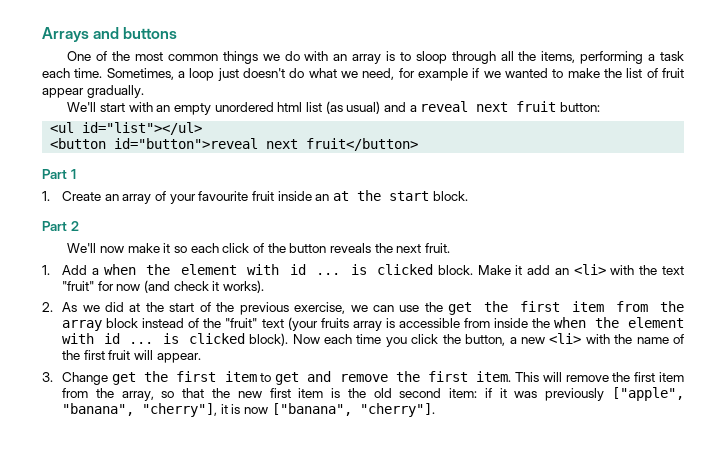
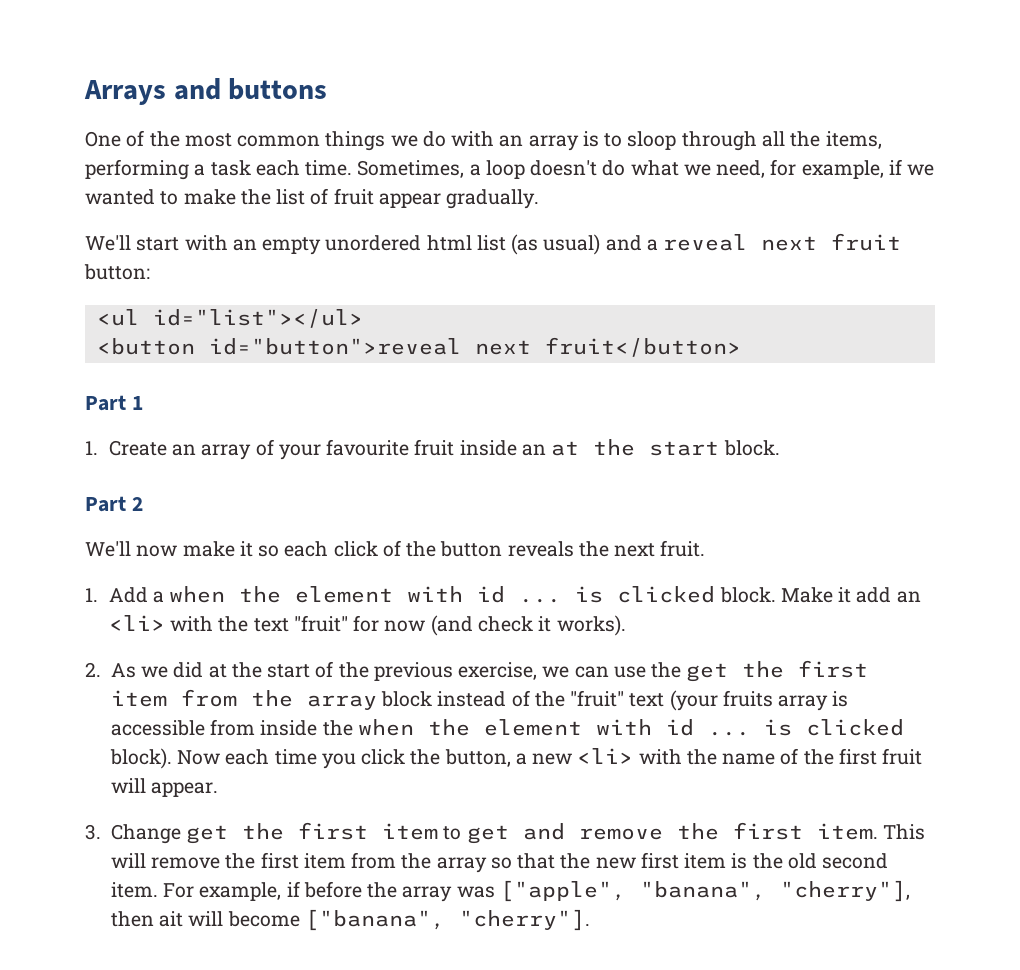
- Sometimes, a loop just doesn't do what we need, for example if we wanted to make the list of fruit appear gradually.
+ Sometimes, a loop doesn't do what we need, for example, if we wanted to make the list of fruit appear gradually.
- This will remove the first item from the array, so that the new first item is the old second item: if it was previously ["apple", "banana", "cherry"], it is now ["banana", "cherry"].
+ This will remove the first item from the array so that the new first item is the old second item. For example, if before the array was ["apple", "banana", "cherry"], then ait will become ["banana", "cherry"].

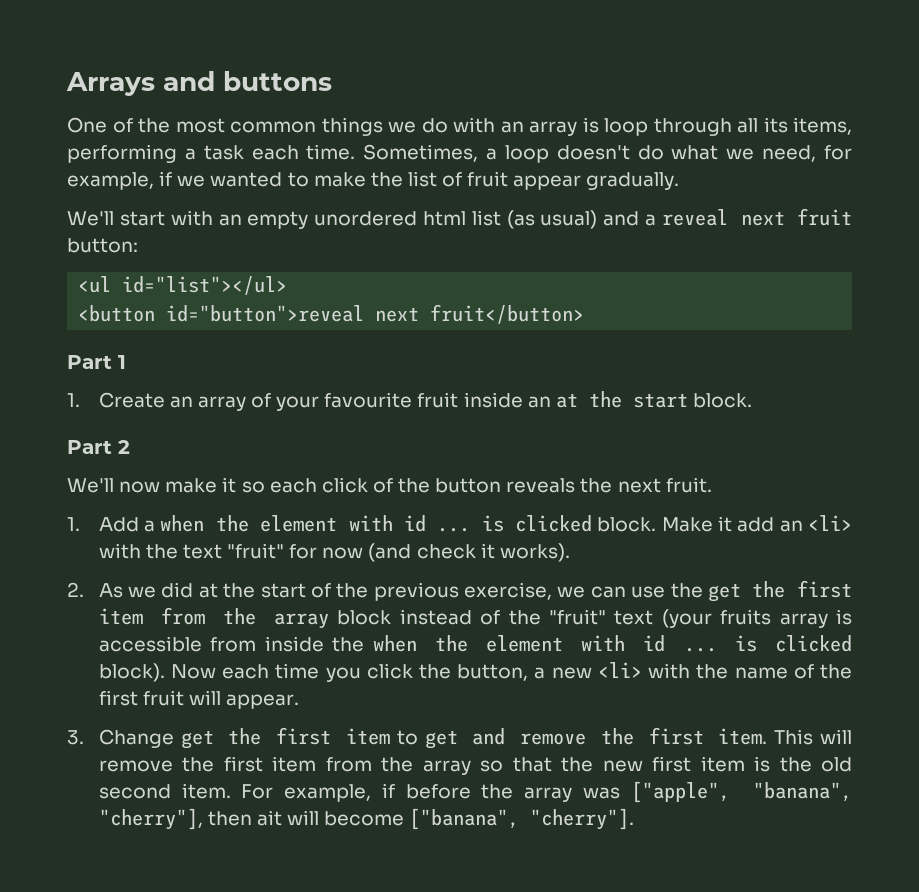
- One of the most common things we do with an array is to sloop through all the items, performing a task each time.
+ One of the most common things we do with an array is loop through all its items, performing a task each time.

